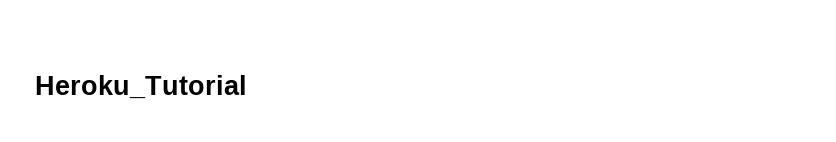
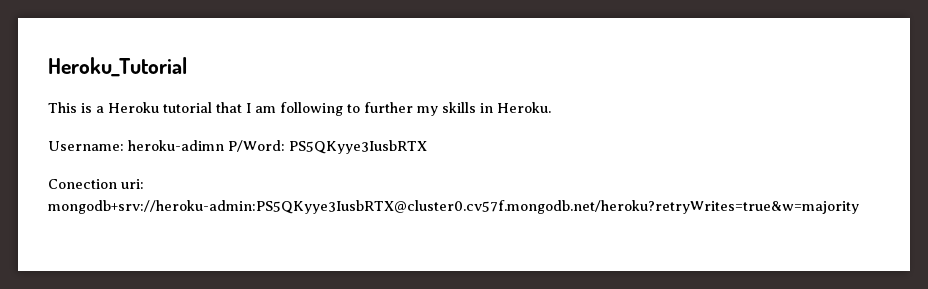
+ This is a Heroku tutorial that I am following to further my skills in Heroku.
+ Username: heroku-adimn P/Word: PS5QKyye3IusbRTX
+ Conection uri: mongodb+srv://heroku-admin:PS5QKyye3IusbRTX@cluster0.cv57f.mongodb.net/heroku?retryWrites=true&w=majority

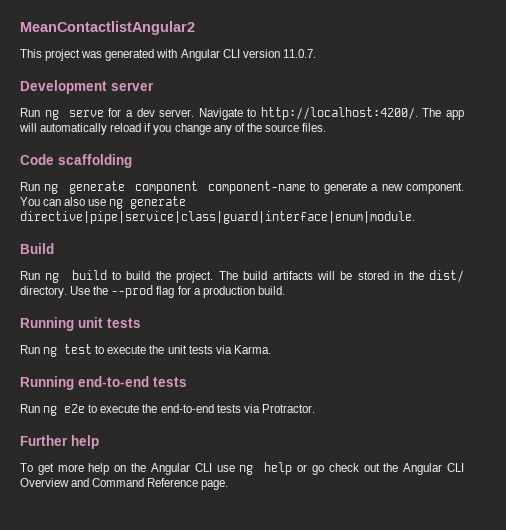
- Heroku_Tutorial
+ MeanContactlistAngular2
- This is a Heroku tutorial that I am following to further my skills in Heroku.
- Username: heroku-adimn P/Word: PS5QKyye3IusbRTX
- Conection uri: mongodb+srv://heroku-admin:PS5QKyye3IusbRTX@cluster0.cv57f.mongodb.net/heroku?retryWrites=true&w=majority
+ This project was generated with Angular CLI version 11.0.7.
+ Development server
+ Run ng serve for a dev server. Navigate to http://localhost:4200/. The app will automatically reload if you change any of the source files.
+ Code scaffolding
+ Run ng generate component component-name to generate a new component. You can also use ng generate directive|pipe|service|class|guard|interface|enum|module.
+ Build
+ Run ng build to build the project. The build artifacts will be stored in the dist/ directory. Use the --prod flag for a production build.
+ Running unit tests
+ Run ng test to execute the unit tests via Karma.
+ Running end-to-end tests
+ Run ng e2e to execute the end-to-end tests via Protractor.
+ Further help
+ To get more help on the Angular CLI use ng help or go check out the Angular CLI Overview and Command Reference page.

